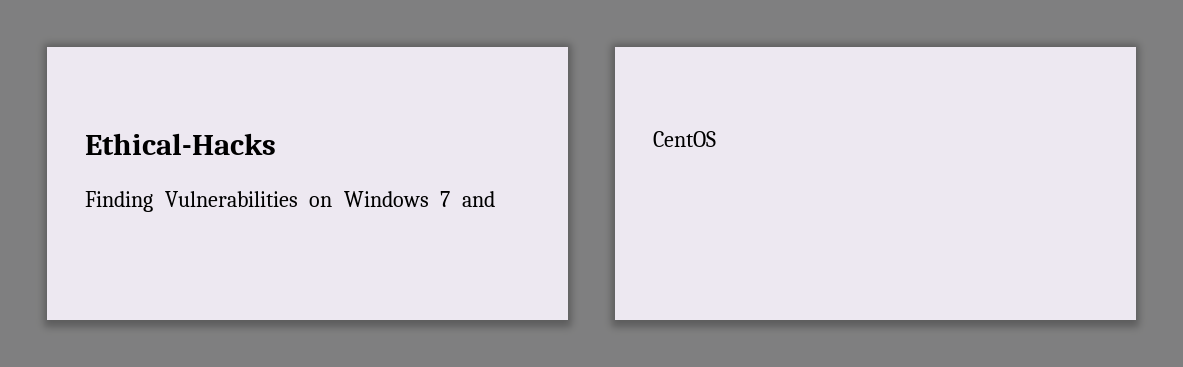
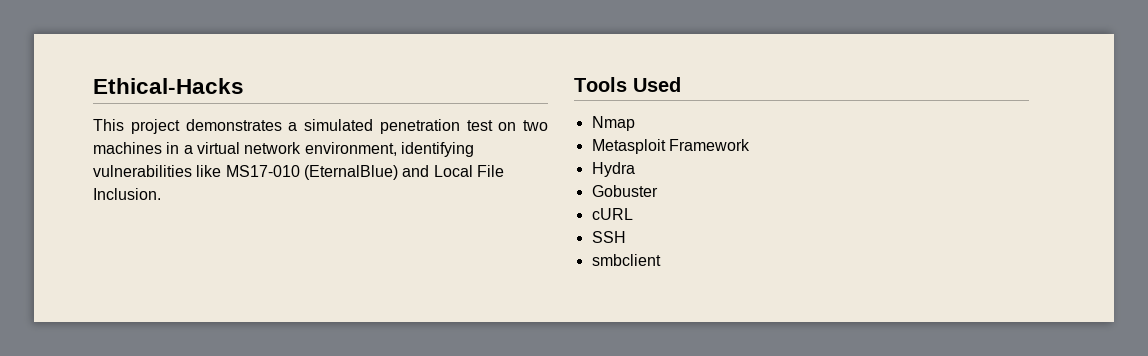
- Finding Vulnerabilities on Windows 7 and CentOS
+ This project demonstrates a simulated penetration test on two machines in a virtual network environment, identifying vulnerabilities like MS17-010 (EternalBlue) and Local File Inclusion.
+ Tools Used
+ Nmap
+ Metasploit Framework
+ Hydra
+ Gobuster
+ cURL
+ SSH
+ smbclient

